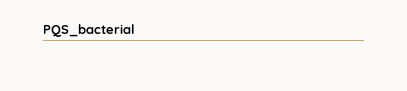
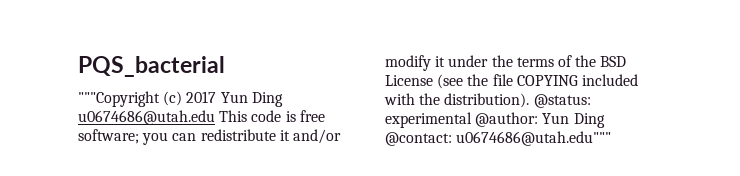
+ """Copyright (c) 2017 Yun Ding u0674686@utah.edu This code is free software; you can redistribute it and/or modify it under the terms of the BSD License (see the file COPYING included with the distribution). @status: experimental @author: Yun Ding @contact: u0674686@utah.edu"""

